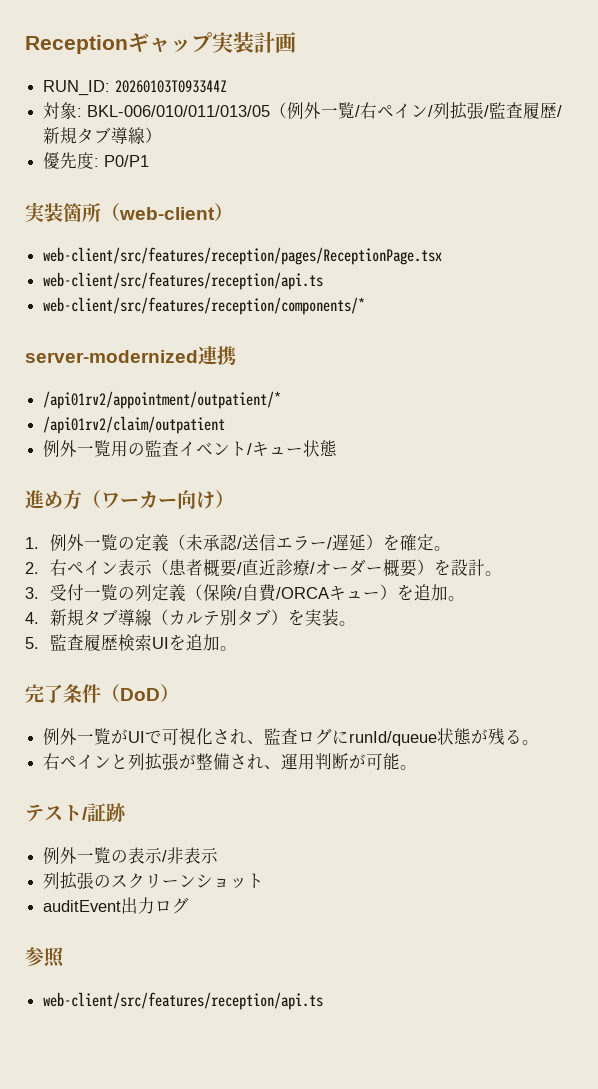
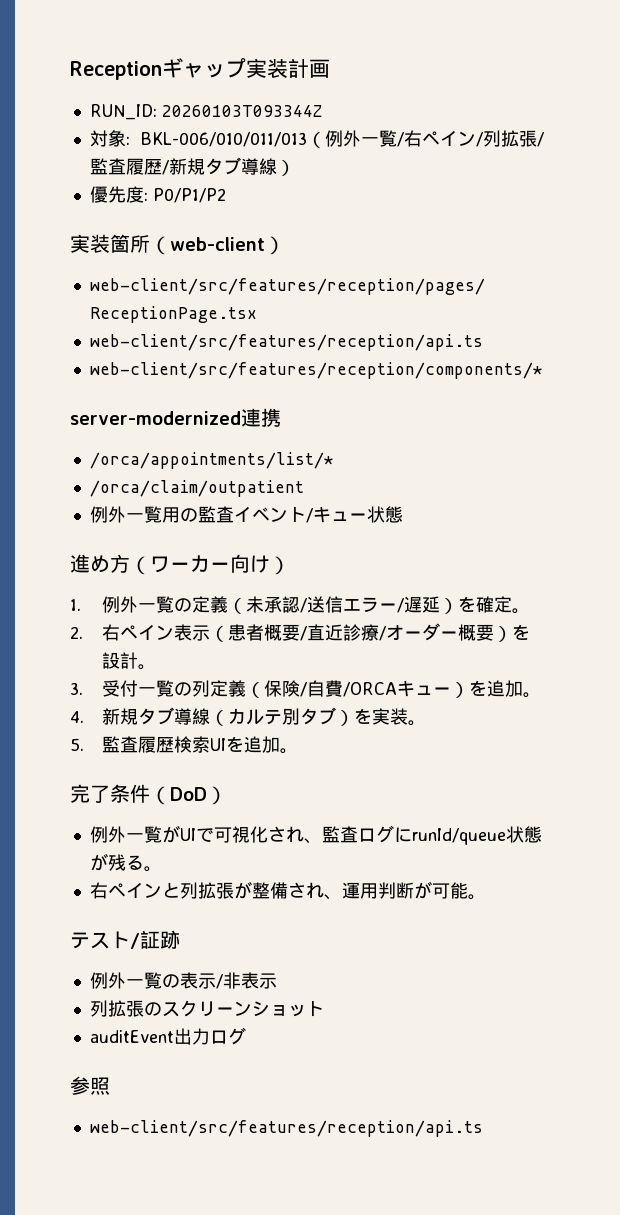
- 対象: BKL-006/010/011/013/05（例外一覧/右ペイン/列拡張/監査履歴/新規タブ導線）
+ 対象: BKL-006/010/011/013（例外一覧/右ペイン/列拡張/監査履歴/新規タブ導線）
- 優先度: P0/P1
+ 優先度: P0/P1/P2
- /api01rv2/appointment/outpatient/*
- /api01rv2/claim/outpatient
+ /orca/appointments/list/*
+ /orca/claim/outpatient

